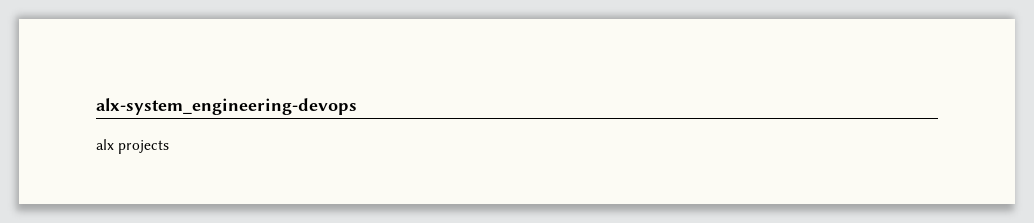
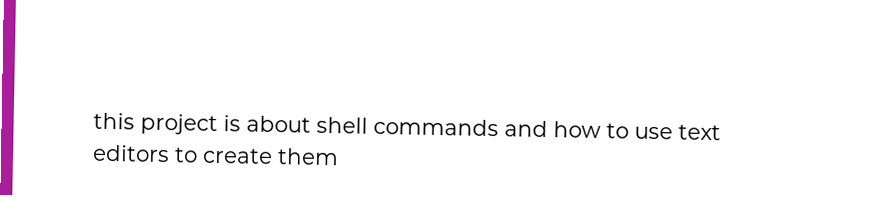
- alx-system_engineering-devops
- alx projects
+ this project is about shell commands and how to use text editors to create them

